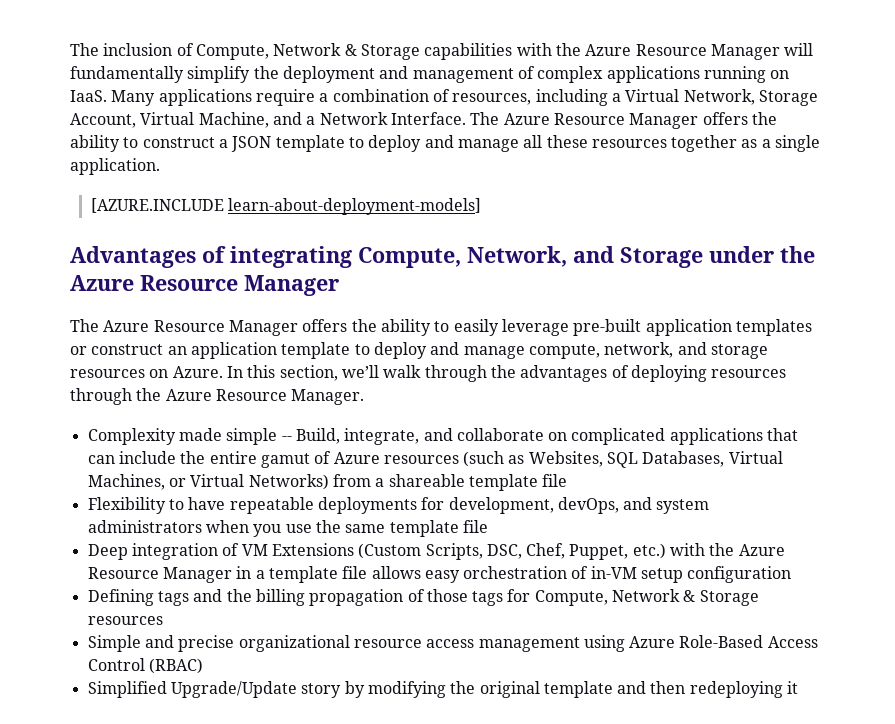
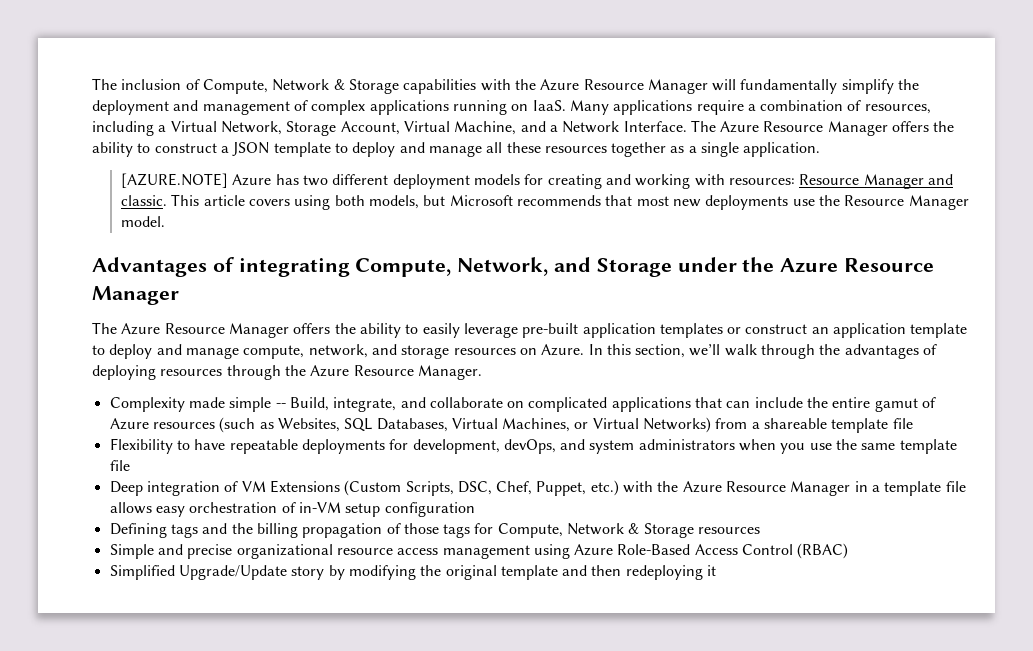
- [AZURE.INCLUDE learn-about-deployment-models]
+ [AZURE.NOTE] Azure has two different deployment models for creating and working with resources: Resource Manager and classic. This article covers using both models, but Microsoft recommends that most new deployments use the Resource Manager model.

